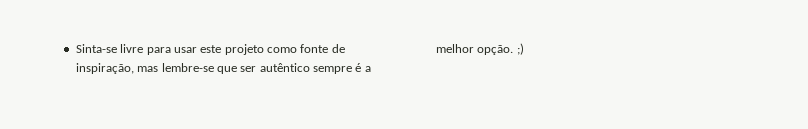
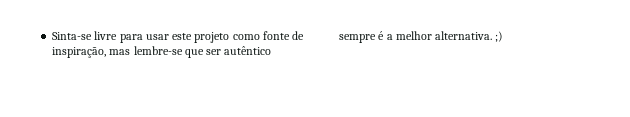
- Sinta-se livre para usar este projeto como fonte de inspiração, mas lembre-se que ser autêntico sempre é a melhor opção. ;)
+ Sinta-se livre para usar este projeto como fonte de inspiração, mas lembre-se que ser autêntico sempre é a melhor alternativa. ;)

